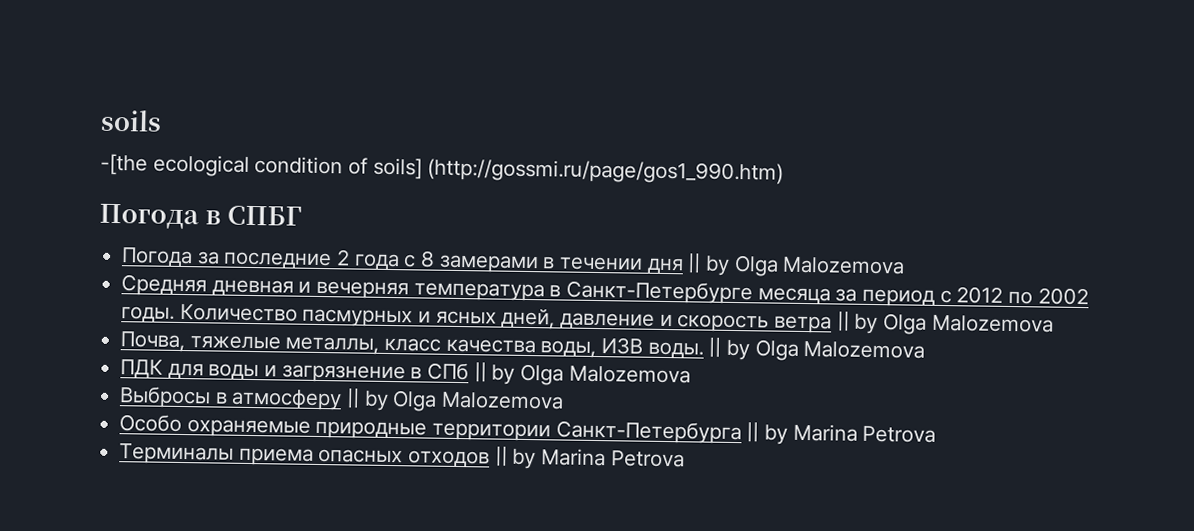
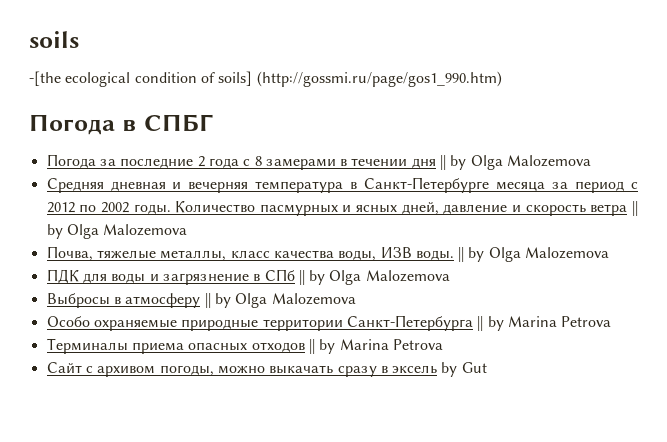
+ Сайт с архивом погоды, можно выкачать сразу в эксель by Gut

